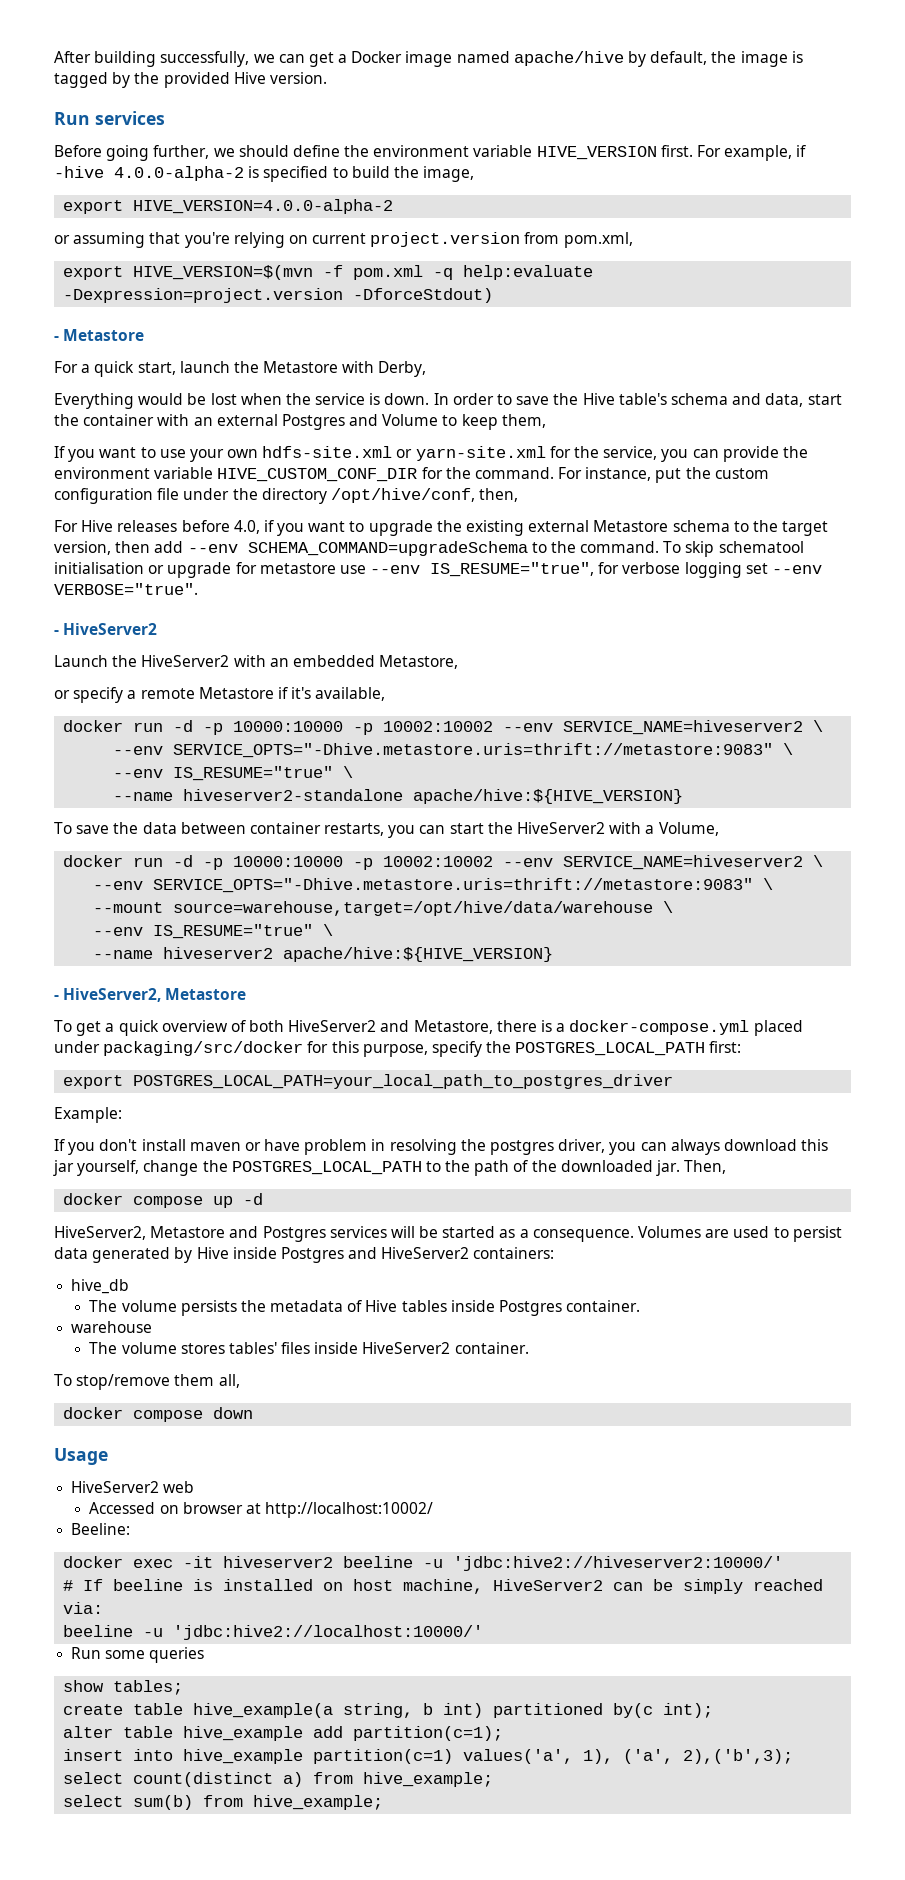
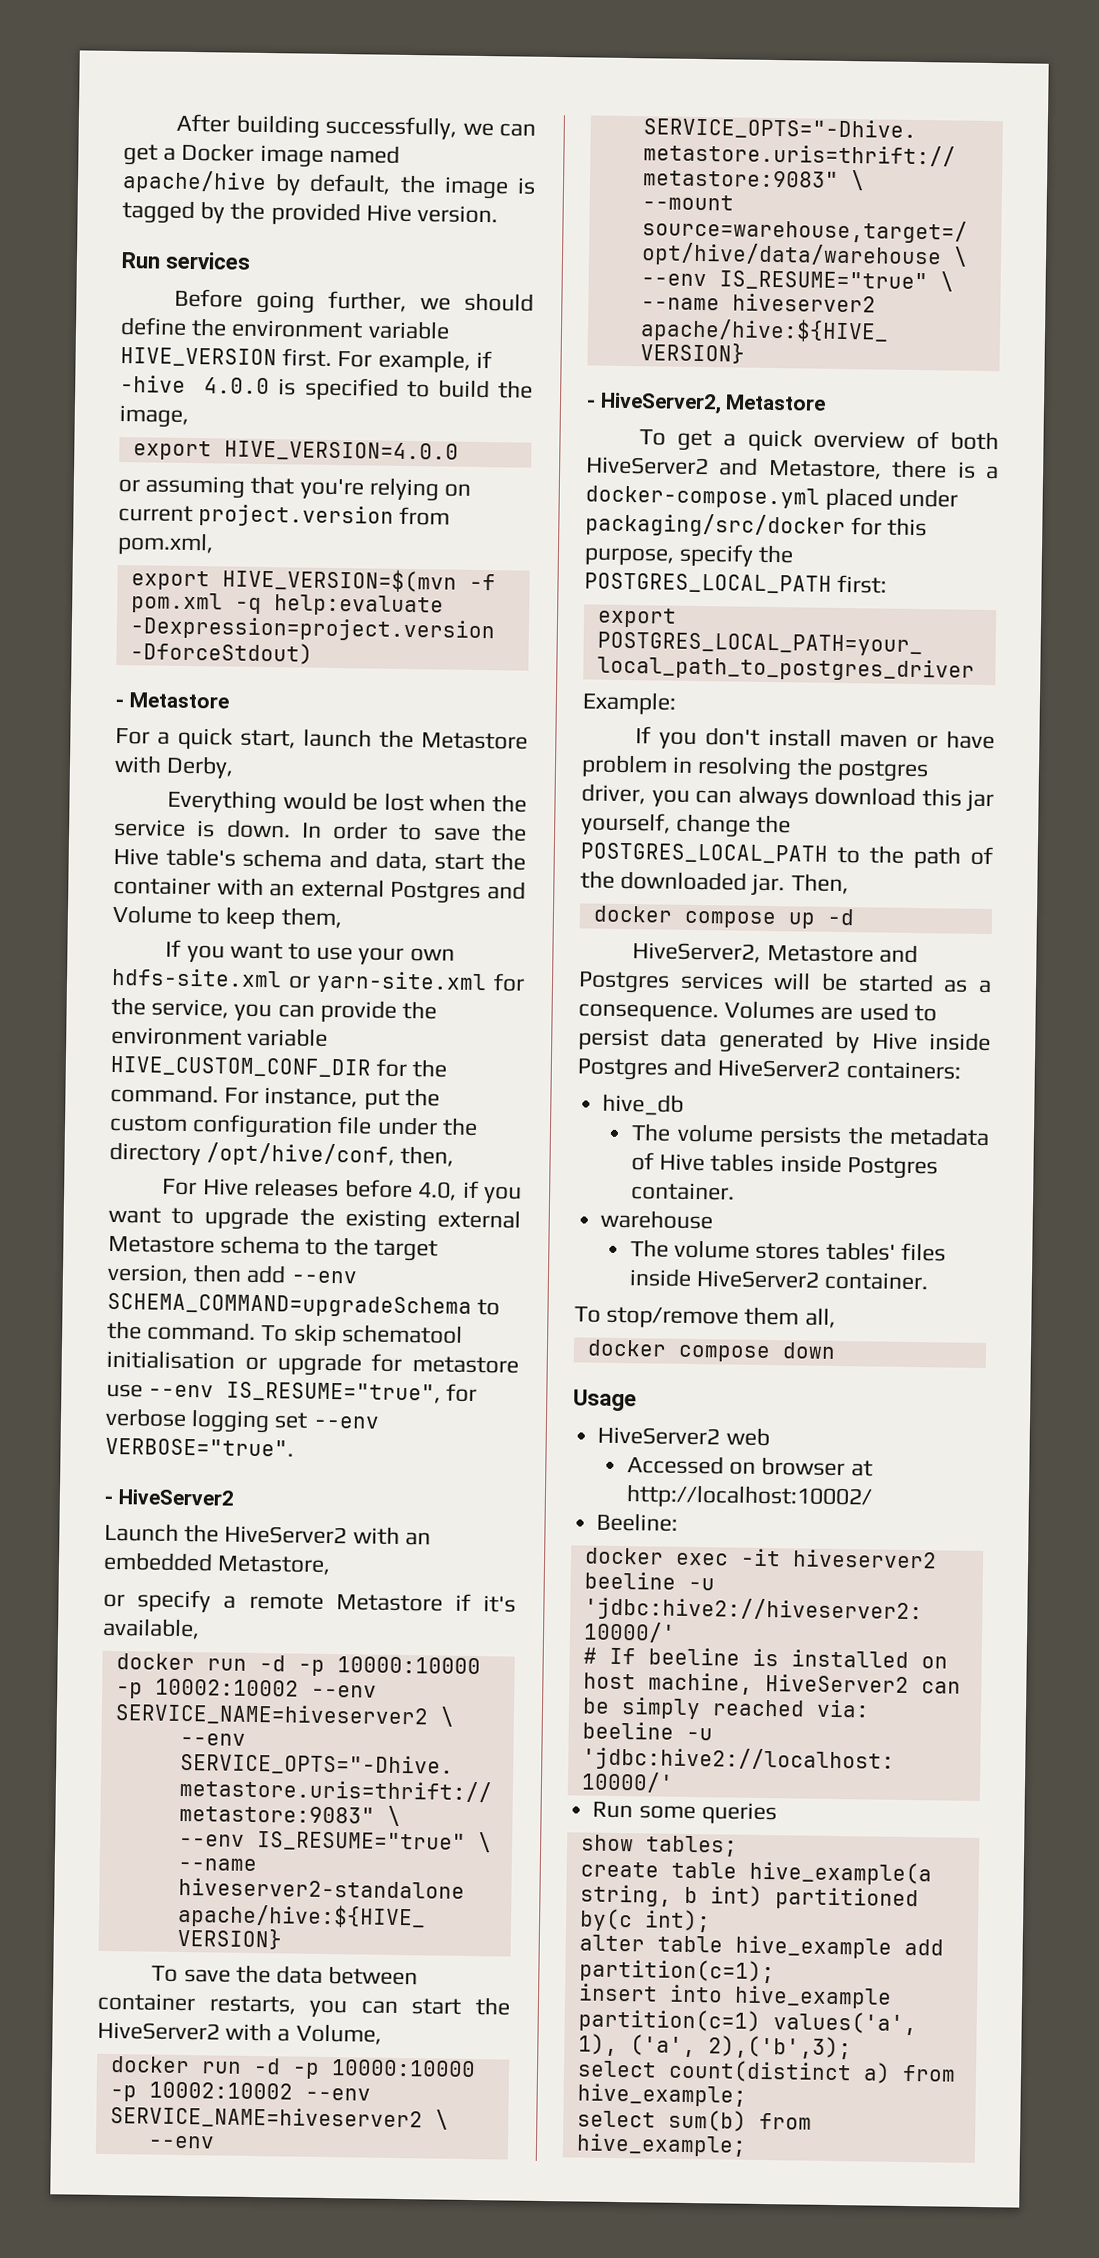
- For example, if -hive 4.0.0-alpha-2 is specified to build the image,
+ For example, if -hive 4.0.0 is specified to build the image,
- export HIVE_VERSION=4.0.0-alpha-2
+ export HIVE_VERSION=4.0.0

